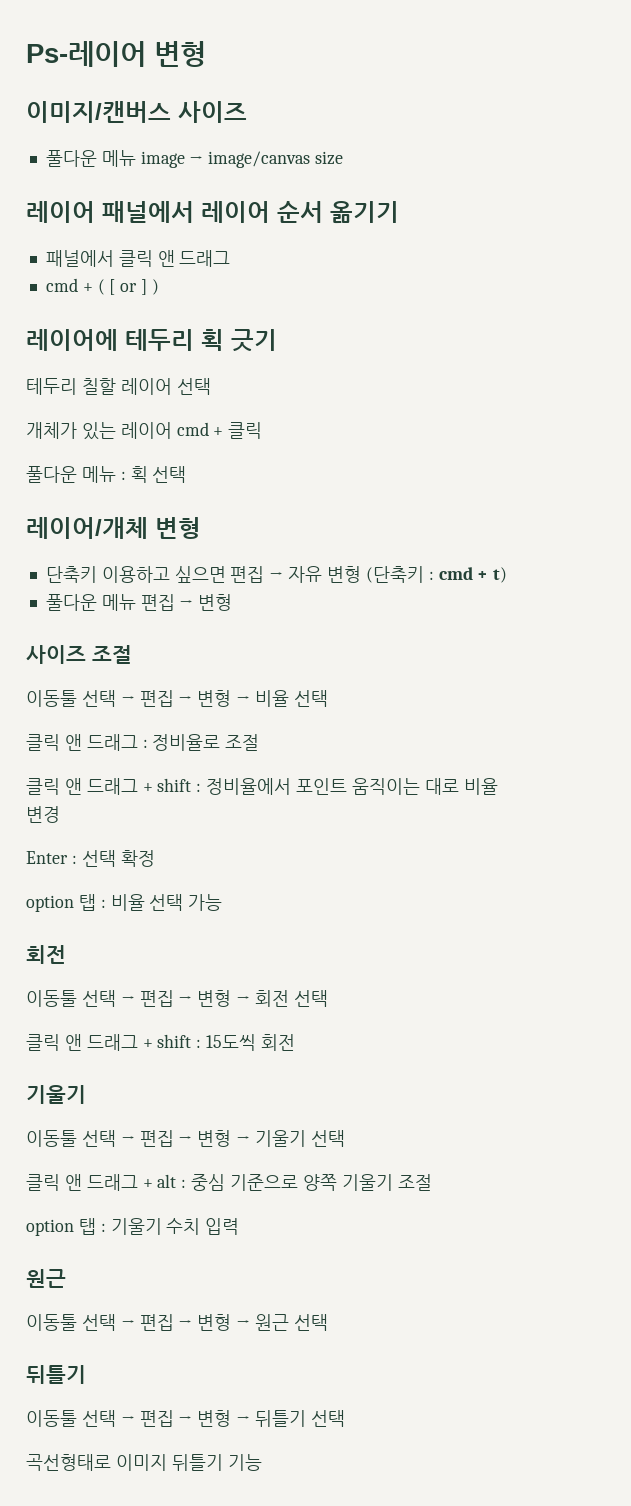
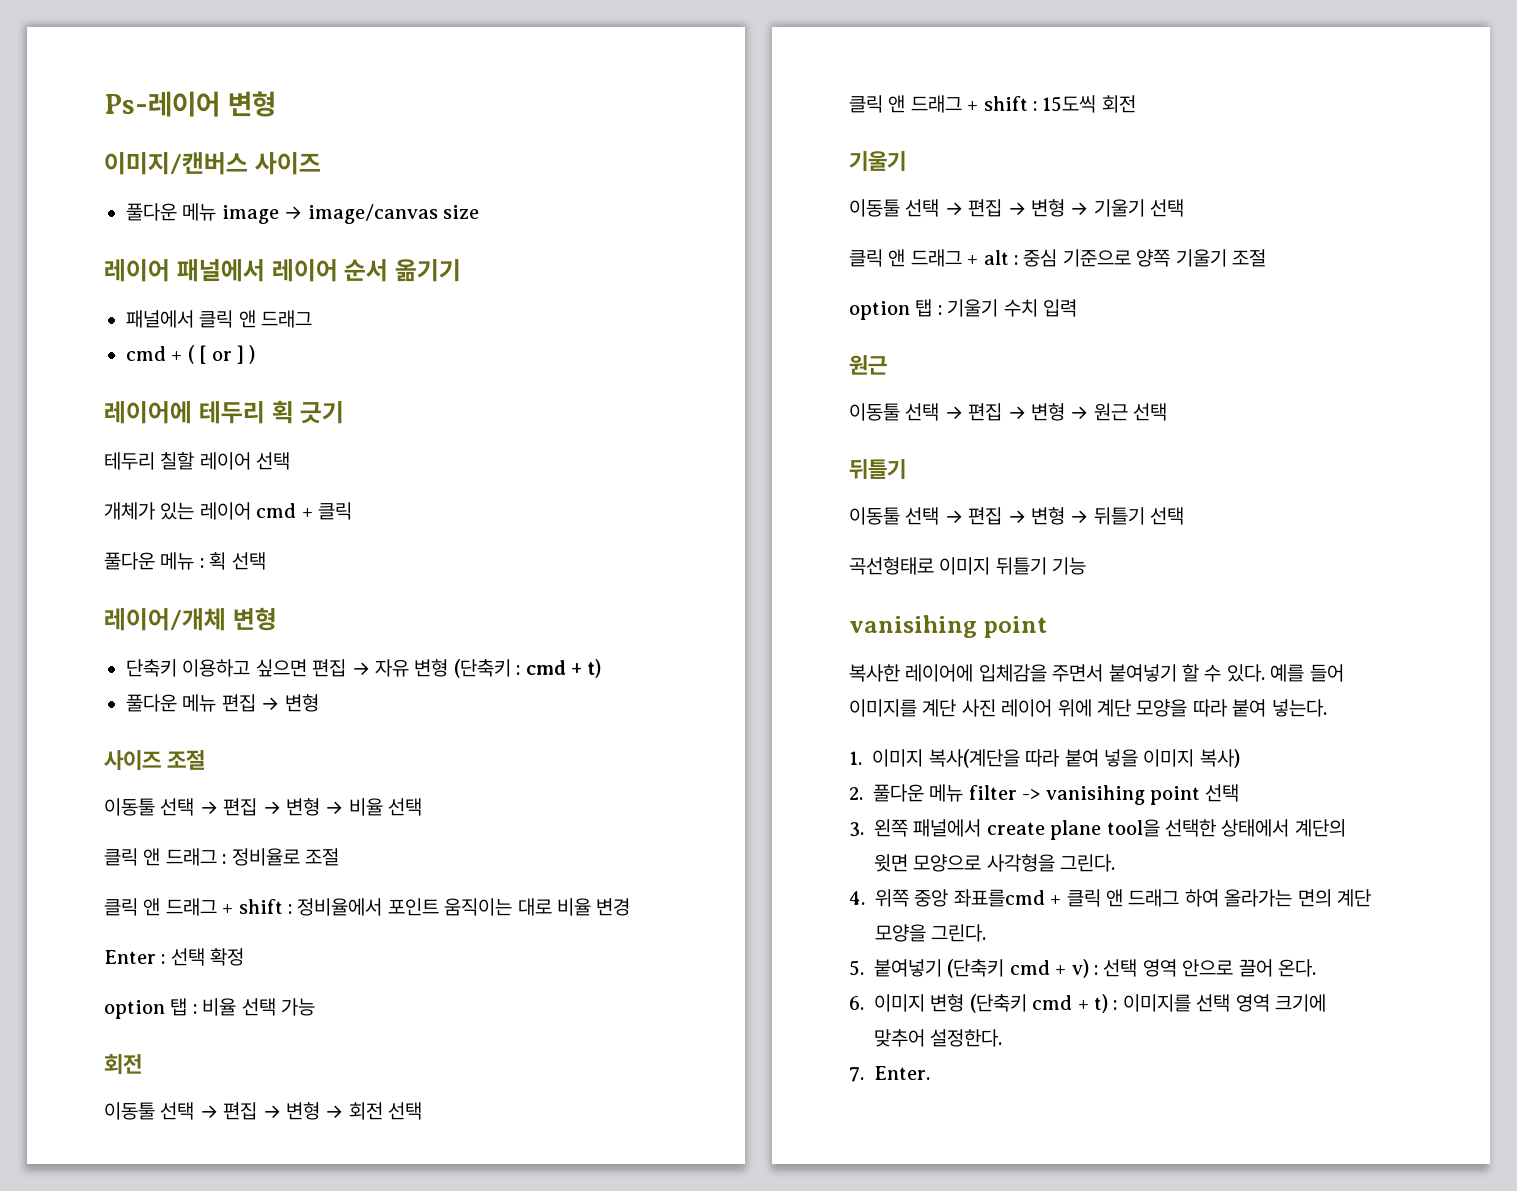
  곡선형태로 이미지 뒤틀기 기능
+ vanisihing point
+ 복사한 레이어에 입체감을 주면서 붙여넣기 할 수 있다. 예를 들어 이미지를 계단 사진 레이어 위에 계단 모양을 따라 붙여 넣는다.
+ 1. 이미지 복사(계단을 따라 붙여 넣을 이미지 복사)
+ 2. 풀다운 메뉴 filter -> vanisihing point 선택
+ 3. 왼쪽 패널에서 create plane tool을 선택한 상태에서 계단의 윗면 모양으로 사각형을 그린다.
+ 4. 위쪽 중앙 좌표를cmd + 클릭 앤 드래그 하여 올라가는 면의 계단 모양을 그린다.
+ 5. 붙여넣기 (단축키 cmd + v) : 선택 영역 안으로 끌어 온다.
+ 6. 이미지 변형 (단축키 cmd + t) : 이미지를 선택 영역 크기에 맞추어 설정한다.
+ 7. Enter.

